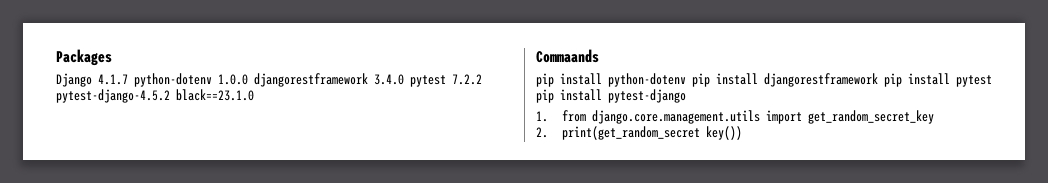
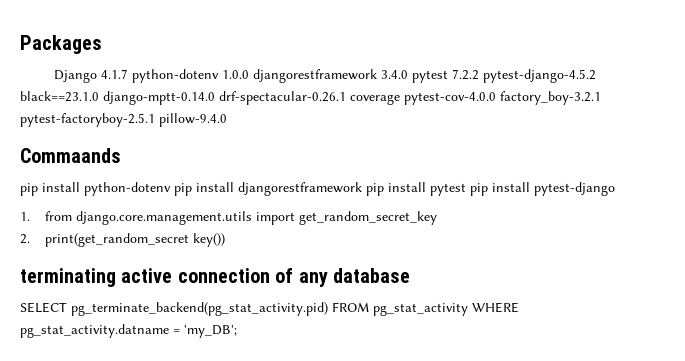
- Django 4.1.7 python-dotenv 1.0.0 djangorestframework 3.4.0 pytest 7.2.2 pytest-django-4.5.2 black==23.1.0
+ Django 4.1.7 python-dotenv 1.0.0 djangorestframework 3.4.0 pytest 7.2.2 pytest-django-4.5.2 black==23.1.0 django-mptt-0.14.0 drf-spectacular-0.26.1 coverage pytest-cov-4.0.0 factory_boy-3.2.1 pytest-factoryboy-2.5.1 pillow-9.4.0
+ terminating active connection of any database
+ SELECT pg_terminate_backend(pg_stat_activity.pid) FROM pg_stat_activity WHERE pg_stat_activity.datname = 'my_DB';

